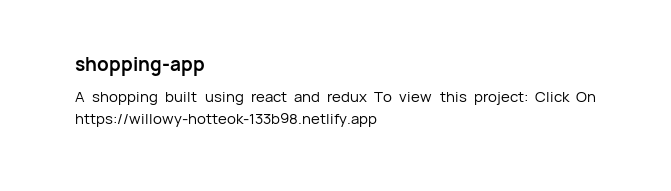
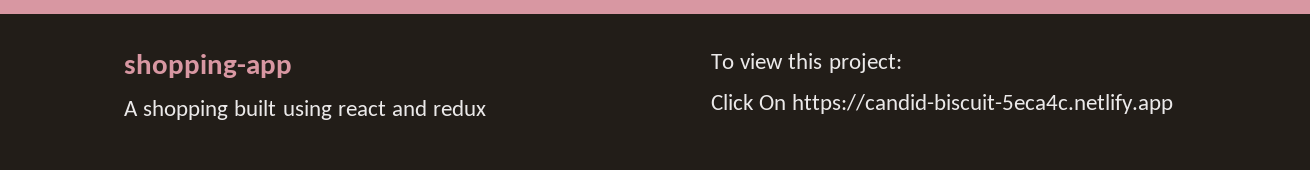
- A shopping built using react and redux To view this project: Click On https://willowy-hotteok-133b98.netlify.app
+ A shopping built using react and redux
+ To view this project:
+ Click On https://candid-biscuit-5eca4c.netlify.app

